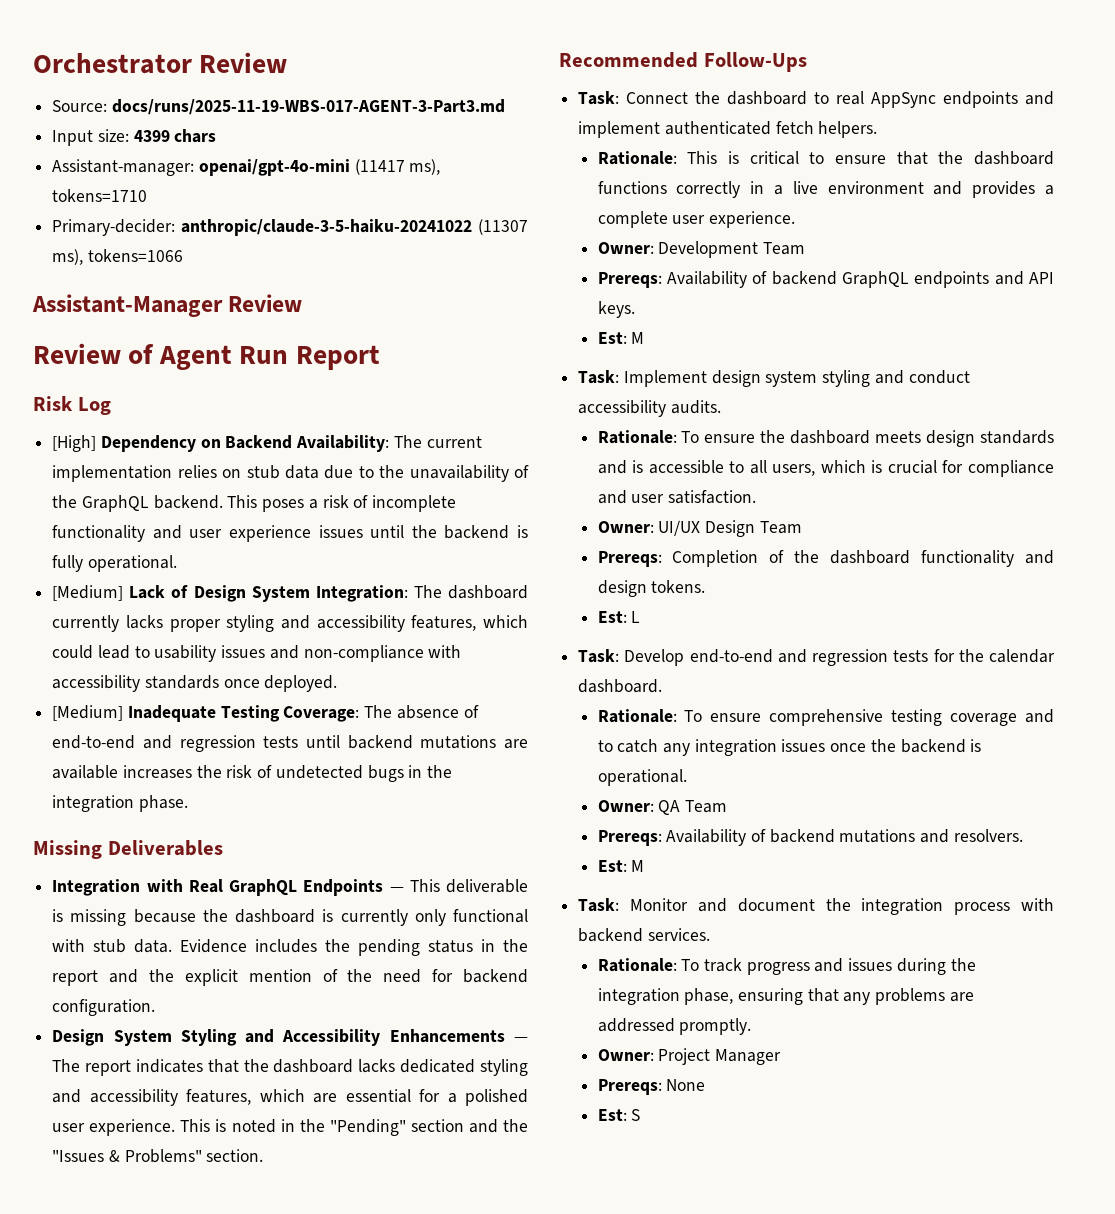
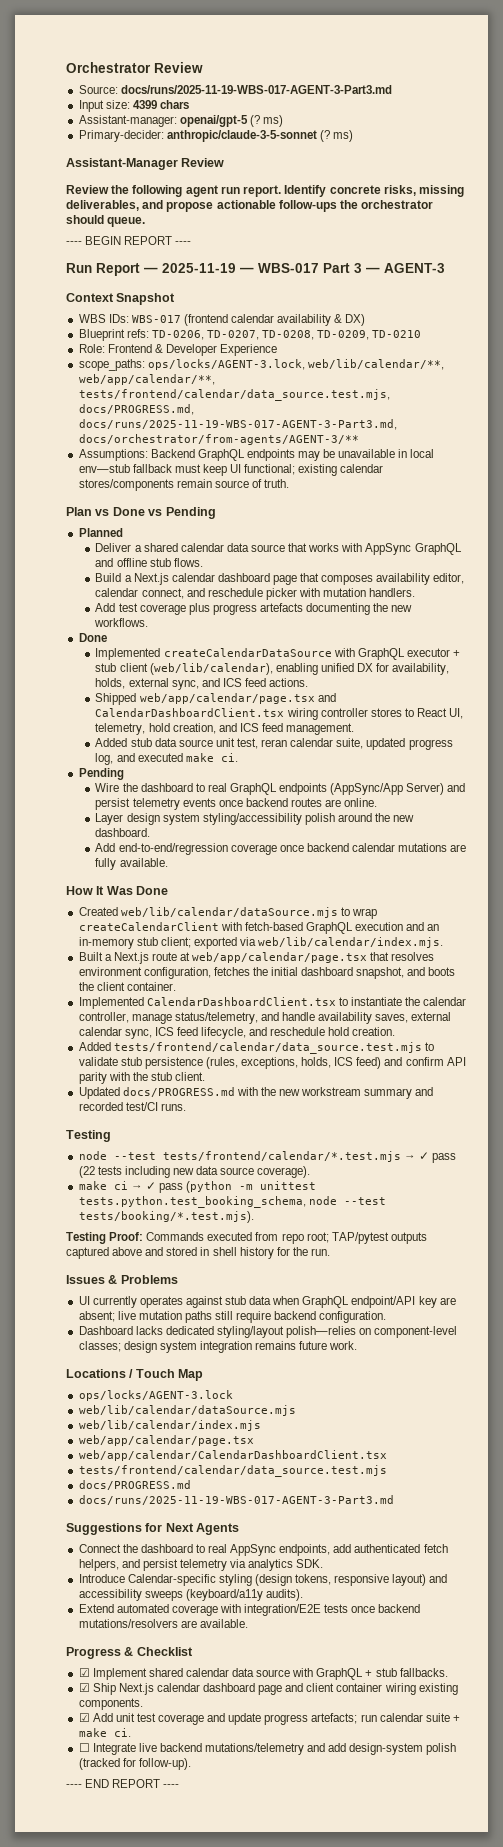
- Assistant‑manager: openai/gpt-4o-mini (11417 ms), tokens=1710
- Primary‑decider: anthropic/claude-3-5-haiku-20241022 (11307 ms), tokens=1066
+ Assistant‑manager: openai/gpt-5 (? ms)
+ Primary‑decider: anthropic/claude-3-5-sonnet (? ms)
  Assistant‑Manager Review
- Review of Agent Run Report
- Risk Log
- [High] Dependency on Backend Availability: The current implementation relies on stub data due to the unavailability of the GraphQL backend. This poses a risk of incomplete functionality and user experience issues until the backend is fully operational.
- [Medium] Lack of Design System Integration: The dashboard currently lacks proper styling and accessibility features, which could lead to usability issues and non-compliance with accessibility standards once deployed.
- [Medium] Inadequate Testing Coverage: The absence of end-to-end and regression tests until backend mutations are available increases the risk of undetected bugs in the integration phase.
- Missing Deliverables
- Integration with Real GraphQL Endpoints — This deliverable is missing because the dashboard is currently only functional with stub data. Evidence includes the pending status in the report and the explicit mention of the need for backend configuration.
- Design System Styling and Accessibility Enhancements — The report indicates that the dashboard lacks dedicated styling and accessibility features, which are essential for a polished user experience. This is noted in the "Pending" section and the "Issues & Problems" section.
- Recommended Follow‑Ups
- Task: Connect the dashboard to real AppSync endpoints and implement authenticated fetch helpers.
- Rationale: This is critical to ensure that the dashboard functions correctly in a live environment and provides a complete user experience.
- Owner: Development Team
- Prereqs: Availability of backend GraphQL endpoints and API keys.
- Est: M
- Task: Implement design system styling and conduct accessibility audits.
- Rationale: To ensure the dashboard meets design standards and is accessible to all users, which is crucial for compliance and user satisfaction.
- Owner: UI/UX Design Team
- Prereqs: Completion of the dashboard functionality and design tokens.
- Est: L
- Task: Develop end-to-end and regression tests for the calendar dashboard.
- Rationale: To ensure comprehensive testing coverage and to catch any integration issues once the backend is operational.
- Owner: QA Team
- Prereqs: Availability of backend mutations and resolvers.
- Est: M
- Task: Monitor and document the integration process with backend services.
- Rationale: To track progress and issues during the integration phase, ensuring that any problems are addressed promptly.
- Owner: Project Manager
- Prereqs: None
- Est: S
+ Review the following agent run report. Identify concrete risks, missing deliverables, and propose actionable follow‑ups the orchestrator should queue.
+ ---- BEGIN REPORT ----
+ Run Report — 2025-11-19 — WBS-017 Part 3 — AGENT-3
+ Context Snapshot
+ WBS IDs: WBS-017 (frontend calendar availability & DX)
+ Blueprint refs: TD-0206, TD-0207, TD-0208, TD-0209, TD-0210
+ Role: Frontend & Developer Experience
+ scope_paths: ops/locks/AGENT-3.lock, web/lib/calendar/**, web/app/calendar/**, tests/frontend/calendar/data_source.test.mjs, docs/PROGRESS.md, docs/runs/2025-11-19-WBS-017-AGENT-3-Part3.md, docs/orchestrator/from-agents/AGENT-3/**
+ Assumptions: Backend GraphQL endpoints may be unavailable in local env—stub fallback must keep UI functional; existing calendar stores/components remain source of truth.
+ Plan vs Done vs Pending
+ Planned
+ Deliver a shared calendar data source that works with AppSync GraphQL and offline stub flows.
+ Build a Next.js calendar dashboard page that composes availability editor, calendar connect, and reschedule picker with mutation handlers.
+ Add test coverage plus progress artefacts documenting the new workflows.
+ Done
+ Implemented createCalendarDataSource with GraphQL executor + stub client (web/lib/calendar), enabling unified DX for availability, holds, external sync, and ICS feed actions.
+ Shipped web/app/calendar/page.tsx and CalendarDashboardClient.tsx wiring controller stores to React UI, telemetry, hold creation, and ICS feed management.
+ Added stub data source unit test, reran calendar suite, updated progress log, and executed make ci.
+ Pending
+ Wire the dashboard to real GraphQL endpoints (AppSync/App Server) and persist telemetry events once backend routes are online.
+ Layer design system styling/accessibility polish around the new dashboard.
+ Add end-to-end/regression coverage once backend calendar mutations are fully available.
+ How It Was Done
+ Created web/lib/calendar/dataSource.mjs to wrap createCalendarClient with fetch-based GraphQL execution and an in-memory stub client; exported via web/lib/calendar/index.mjs.
+ Built a Next.js route at web/app/calendar/page.tsx that resolves environment configuration, fetches the initial dashboard snapshot, and boots the client container.
+ Implemented CalendarDashboardClient.tsx to instantiate the calendar controller, manage status/telemetry, and handle availability saves, external calendar sync, ICS feed lifecycle, and reschedule hold creation.
+ Added tests/frontend/calendar/data_source.test.mjs to validate stub persistence (rules, exceptions, holds, ICS feed) and confirm API parity with the stub client.
+ Updated docs/PROGRESS.md with the new workstream summary and recorded test/CI runs.
+ Testing
+ node --test tests/frontend/calendar/*.test.mjs → ✓ pass (22 tests including new data source coverage).
+ make ci → ✓ pass (python -m unittest tests.python.test_booking_schema, node --test tests/booking/*.test.mjs).
+ Testing Proof: Commands executed from repo root; TAP/pytest outputs captured above and stored in shell history for the run.
+ Issues & Problems
+ UI currently operates against stub data when GraphQL endpoint/API key are absent; live mutation paths still require backend configuration.
+ Dashboard lacks dedicated styling/layout polish—relies on component-level classes; design system integration remains future work.
+ Locations / Touch Map
+ ops/locks/AGENT-3.lock
+ web/lib/calendar/dataSource.mjs
+ web/lib/calendar/index.mjs
+ web/app/calendar/page.tsx
+ web/app/calendar/CalendarDashboardClient.tsx
+ tests/frontend/calendar/data_source.test.mjs
+ docs/PROGRESS.md
+ docs/runs/2025-11-19-WBS-017-AGENT-3-Part3.md
+ Suggestions for Next Agents
+ Connect the dashboard to real AppSync endpoints, add authenticated fetch helpers, and persist telemetry via analytics SDK.
+ Introduce Calendar-specific styling (design tokens, responsive layout) and accessibility sweeps (keyboard/a11y audits).
+ Extend automated coverage with integration/E2E tests once backend mutations/resolvers are available.
+ Progress & Checklist
+ ☑ Implement shared calendar data source with GraphQL + stub fallbacks.
+ ☑ Ship Next.js calendar dashboard page and client container wiring existing components.
+ ☑ Add unit test coverage and update progress artefacts; run calendar suite + make ci.
+ ☐ Integrate live backend mutations/telemetry and add design-system polish (tracked for follow-up).
+ ---- END REPORT ----

